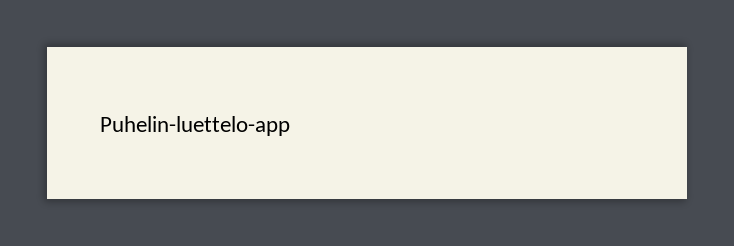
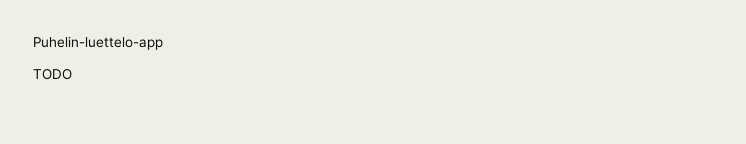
+ TODO

